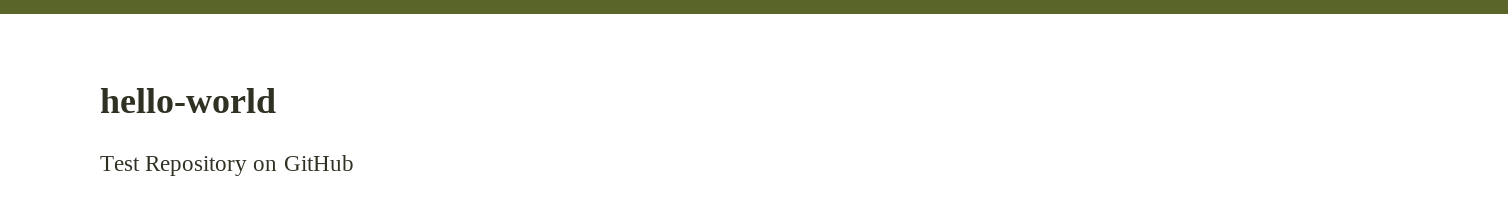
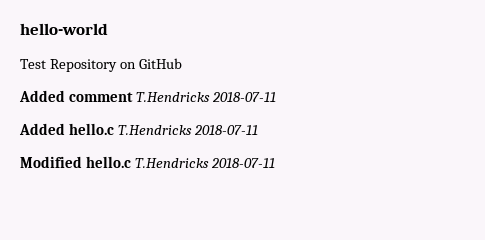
+ Added comment T.Hendricks 2018-07-11
+ Added hello.c T.Hendricks 2018-07-11
+ Modified hello.c T.Hendricks 2018-07-11

